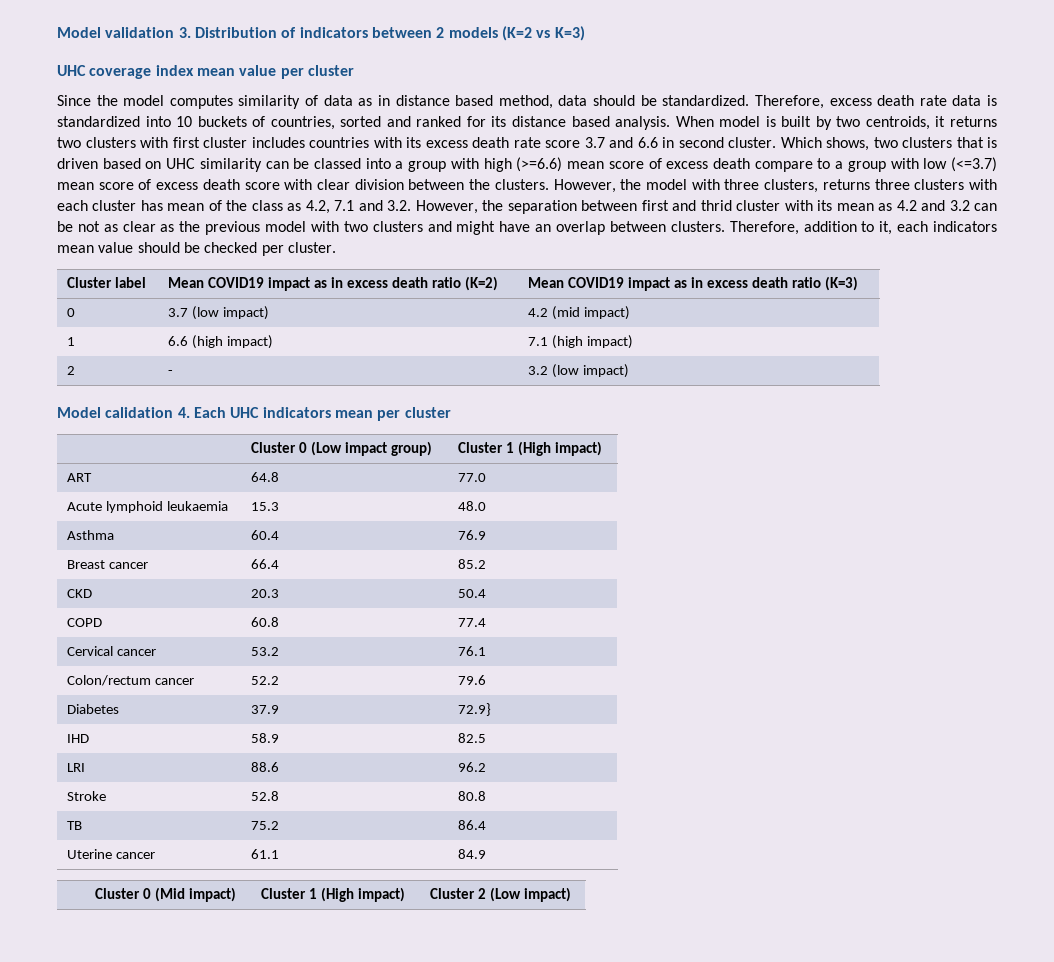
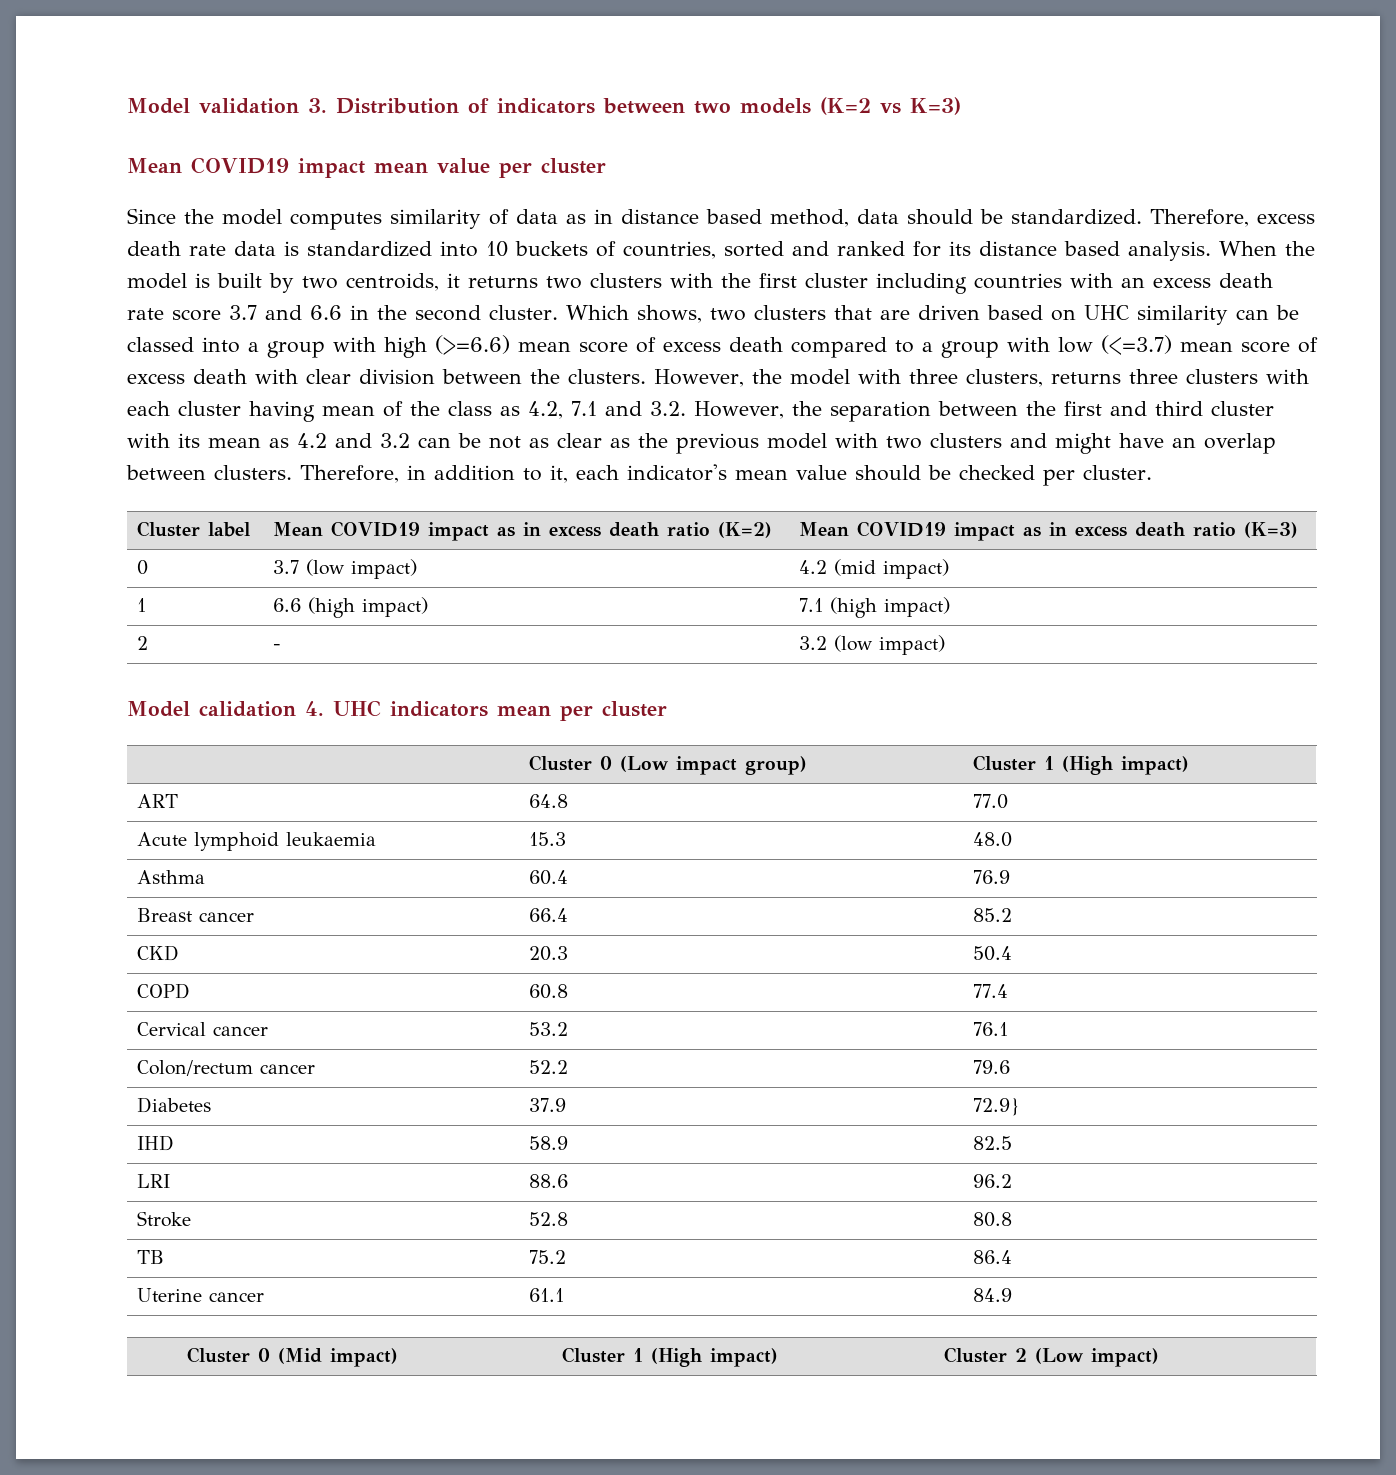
- Model validation 3. Distribution of indicators between 2 models (K=2 vs K=3)
+ Model validation 3. Distribution of indicators between two models (K=2 vs K=3)
- UHC coverage index mean value per cluster
+ Mean COVID19 impact mean value per cluster
- When model is built by two centroids, it returns two clusters with first cluster includes countries with its excess death rate score 3.7 and 6.6 in second cluster.
+ When the model is built by two centroids, it returns two clusters with the first cluster including countries with an excess death rate score 3.7 and 6.6 in the second cluster.
- Which shows, two clusters that is driven based on UHC similarity can be classed into a group with high (>=6.6) mean score of excess death compare to a group with low (<=3.7) mean score of excess death score with clear division between the clusters.
+ Which shows, two clusters that are driven based on UHC similarity can be classed into a group with high (>=6.6) mean score of excess death compared to a group with low (<=3.7) mean score of excess death with clear division between the clusters.
- However, the model with three clusters, returns three clusters with each cluster has mean of the class as 4.2, 7.1 and 3.2. However, the separation between first and thrid cluster with its mean as 4.2 and 3.2 can be not as clear as the previous model with two clusters and might have an overlap between clusters.
+ However, the model with three clusters, returns three clusters with each cluster having mean of the class as 4.2, 7.1 and 3.2. However, the separation between the first and third cluster with its mean as 4.2 and 3.2 can be not as clear as the previous model with two clusters and might have an overlap between clusters.
- Therefore, addition to it, each indicators mean value should be checked per cluster.
+ Therefore, in addition to it, each indicator's mean value should be checked per cluster.
- Model calidation 4. Each UHC indicators mean per cluster
+ Model calidation 4. UHC indicators mean per cluster

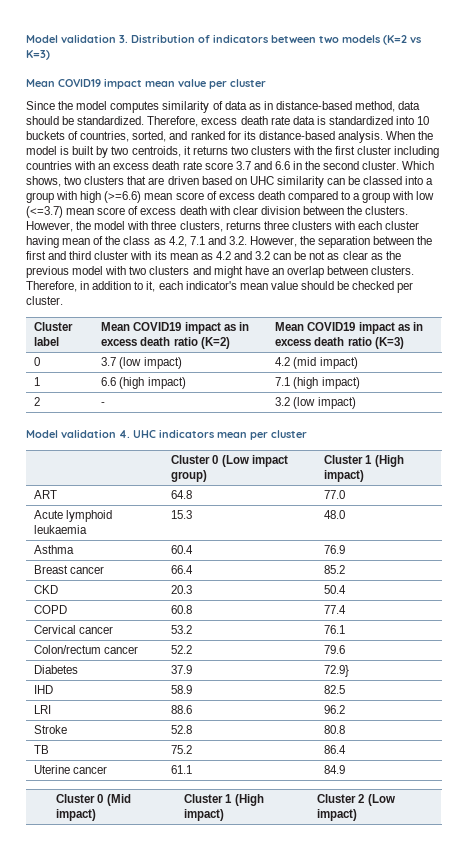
- Since the model computes similarity of data as in distance based method, data should be standardized.
+ Since the model computes similarity of data as in distance-based method, data should be standardized.
- Therefore, excess death rate data is standardized into 10 buckets of countries, sorted and ranked for its distance based analysis.
+ Therefore, excess death rate data is standardized into 10 buckets of countries, sorted, and ranked for its distance-based analysis.
- Model calidation 4. UHC indicators mean per cluster
+ Model validation 4. UHC indicators mean per cluster

